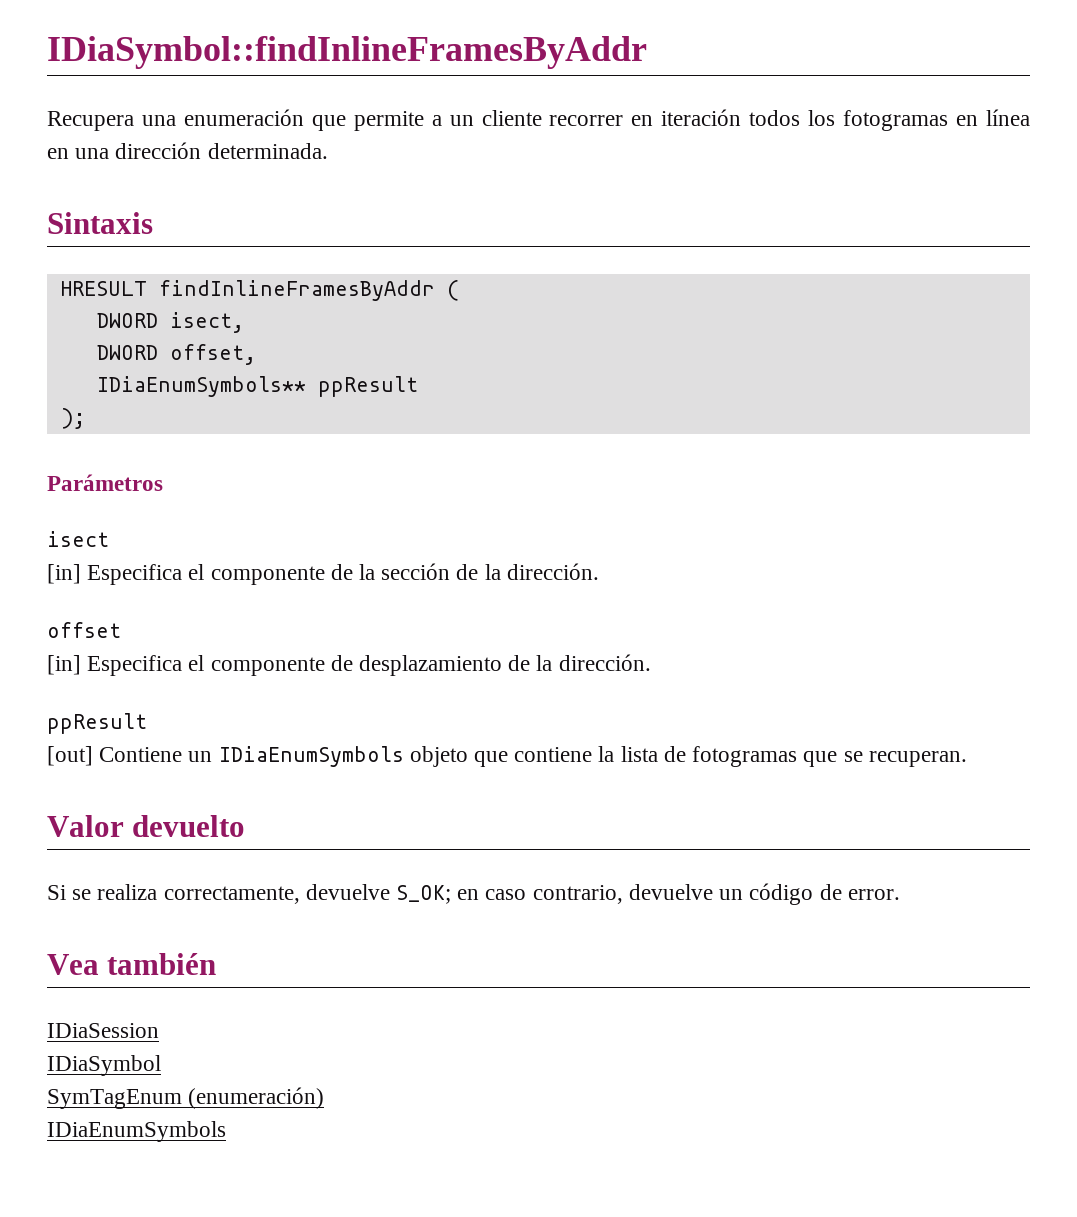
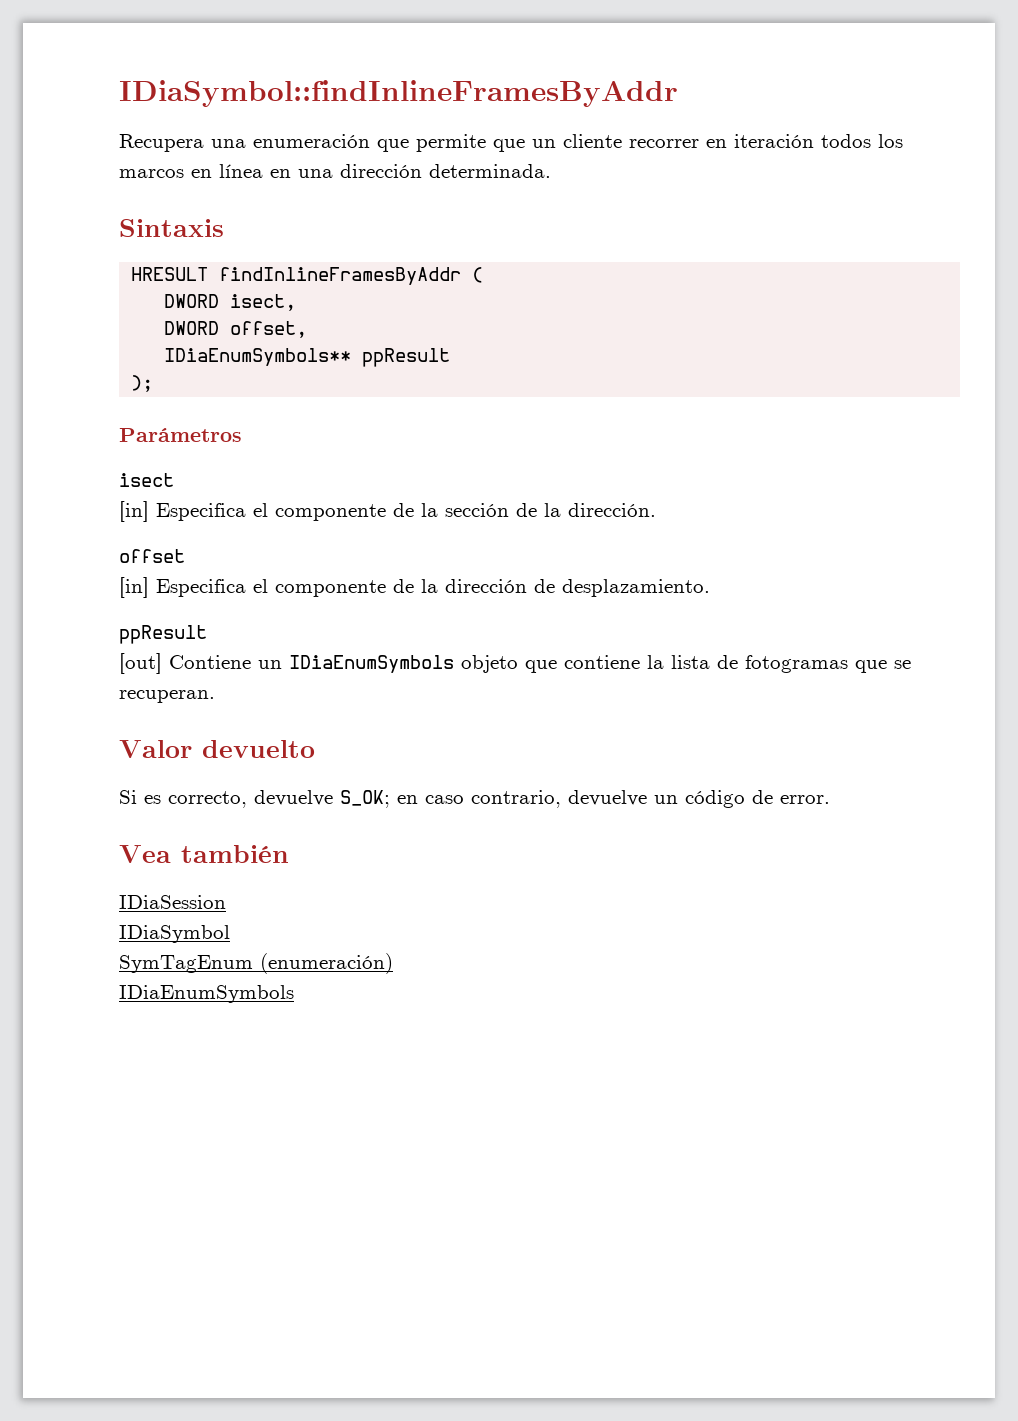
- Recupera una enumeración que permite a un cliente recorrer en iteración todos los fotogramas en línea en una dirección determinada.
+ Recupera una enumeración que permite que un cliente recorrer en iteración todos los marcos en línea en una dirección determinada.
- [in] Especifica el componente de desplazamiento de la dirección.
+ [in] Especifica el componente de la dirección de desplazamiento.
- Si se realiza correctamente, devuelve S_OK; en caso contrario, devuelve un código de error.
+ Si es correcto, devuelve S_OK; en caso contrario, devuelve un código de error.

